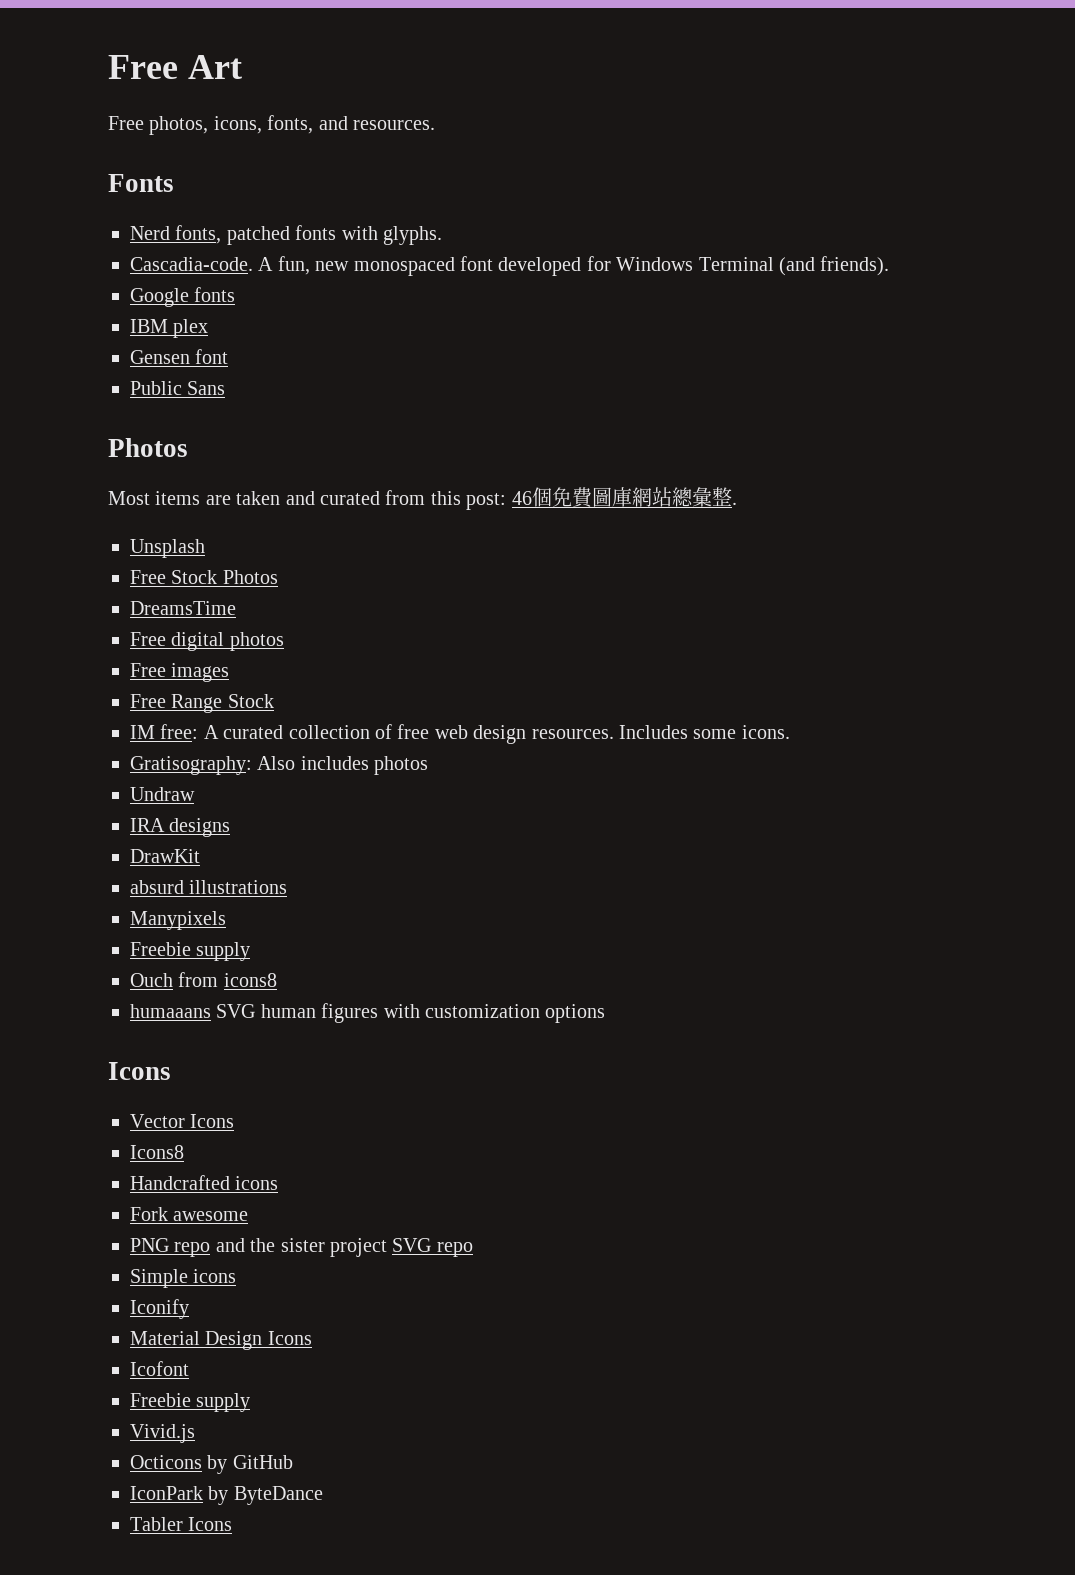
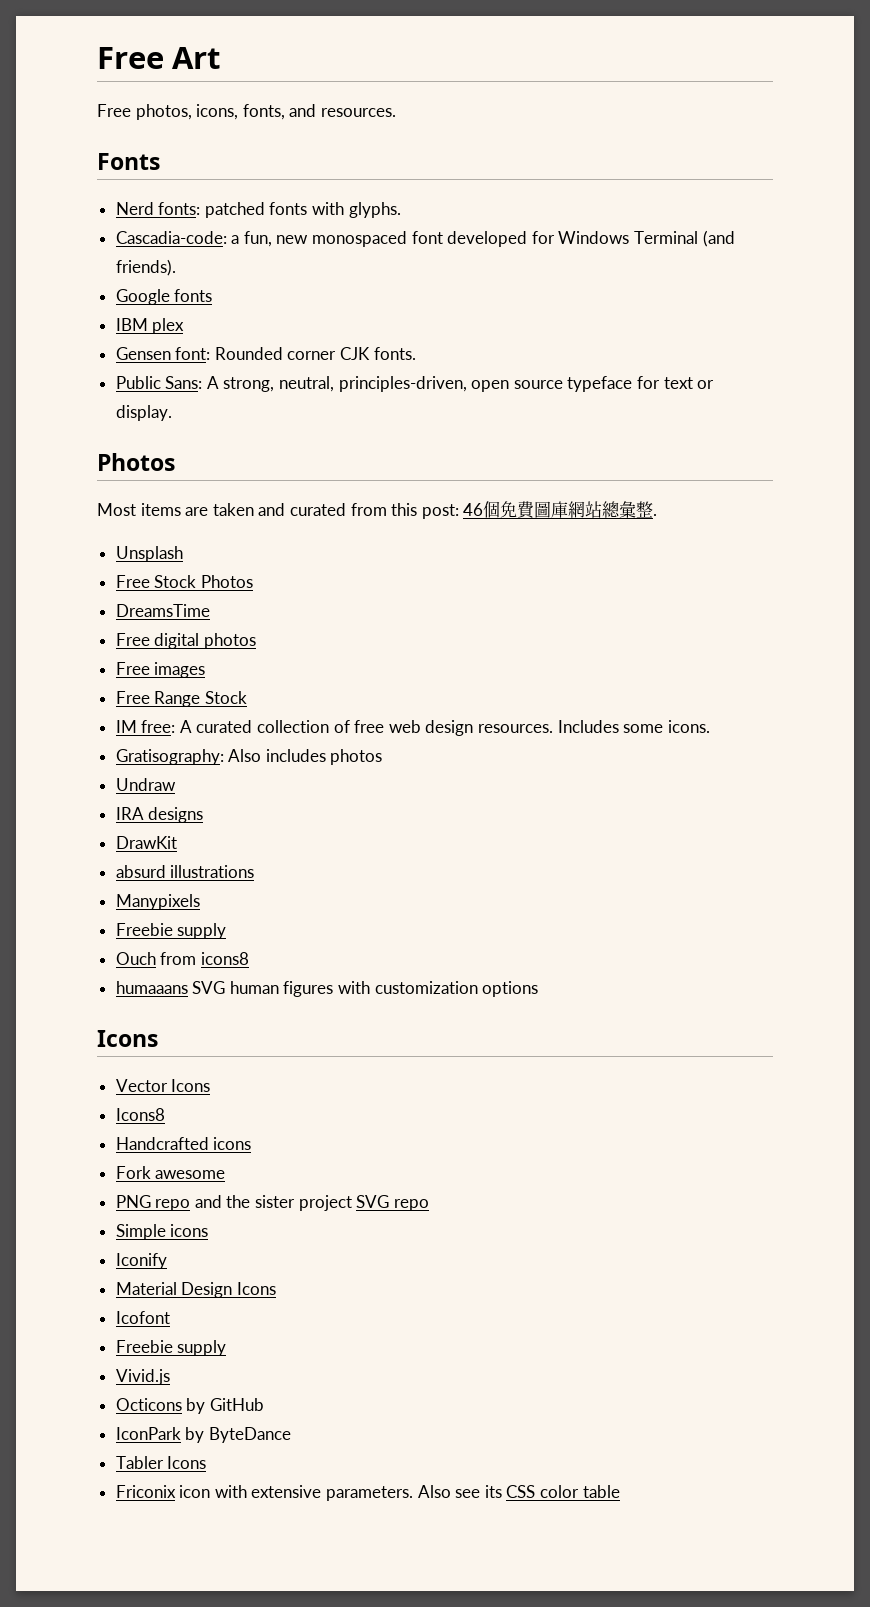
- Nerd fonts, patched fonts with glyphs.
+ Nerd fonts: patched fonts with glyphs.
- Cascadia-code. A fun, new monospaced font developed for Windows Terminal (and friends).
+ Cascadia-code: a fun, new monospaced font developed for Windows Terminal (and friends).
- Gensen font
- Public Sans
+ Gensen font: Rounded corner CJK fonts.
+ Public Sans: A strong, neutral, principles-driven, open source typeface for text or display.
+ Friconix icon with extensive parameters. Also see its CSS color table

